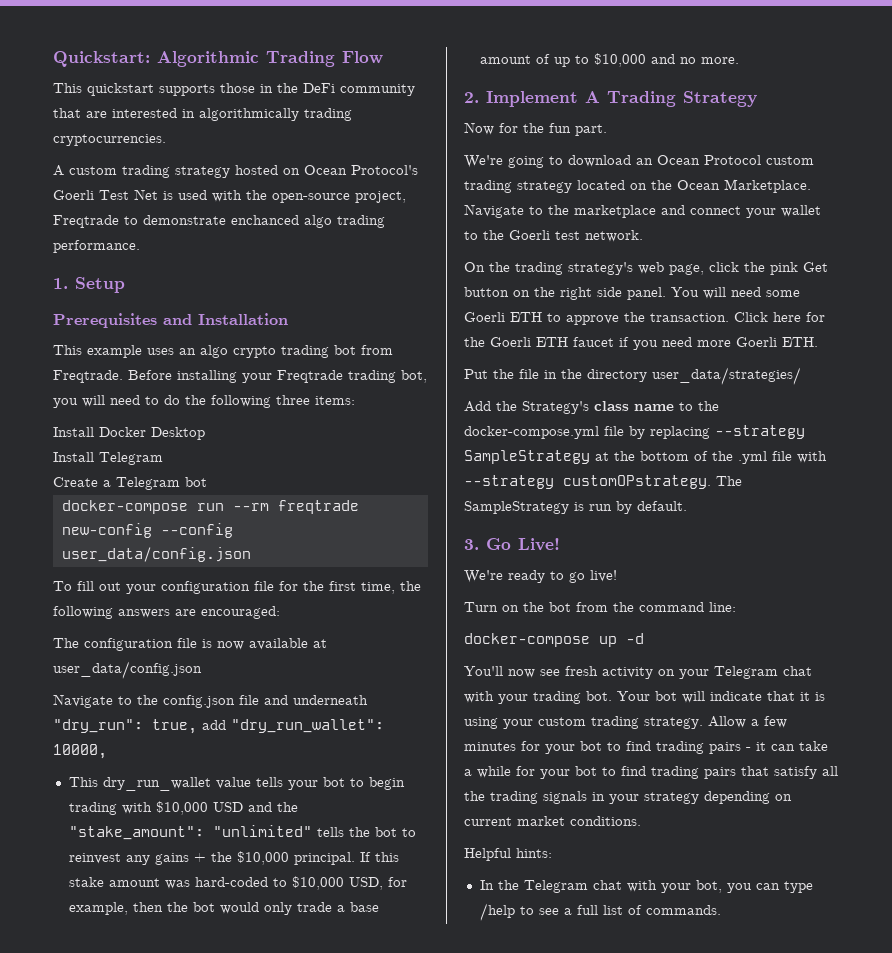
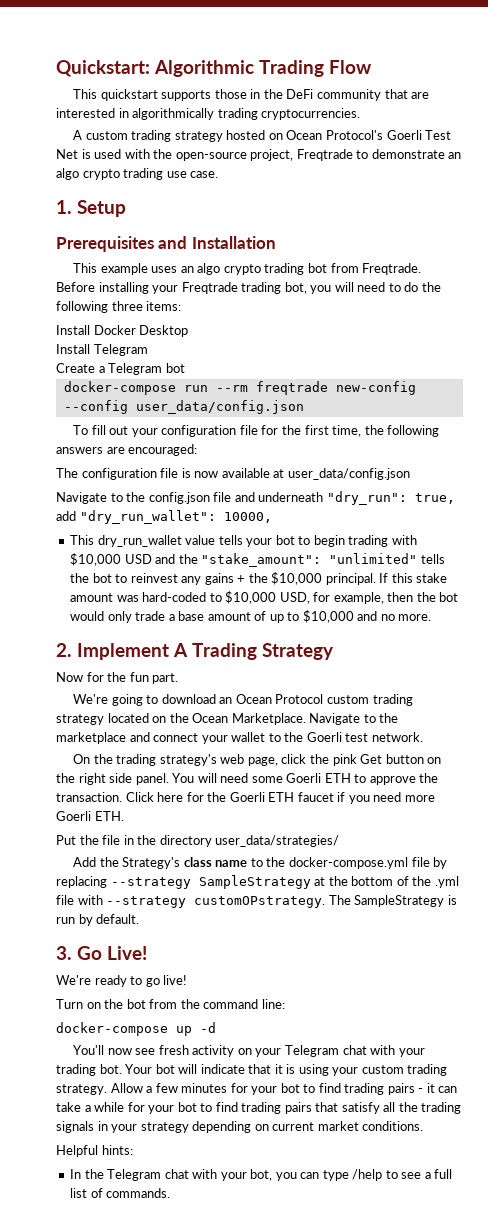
- A custom trading strategy hosted on Ocean Protocol's Goerli Test Net is used with the open-source project, Freqtrade to demonstrate enchanced algo trading performance.
+ A custom trading strategy hosted on Ocean Protocol's Goerli Test Net is used with the open-source project, Freqtrade to demonstrate an algo crypto trading use case.

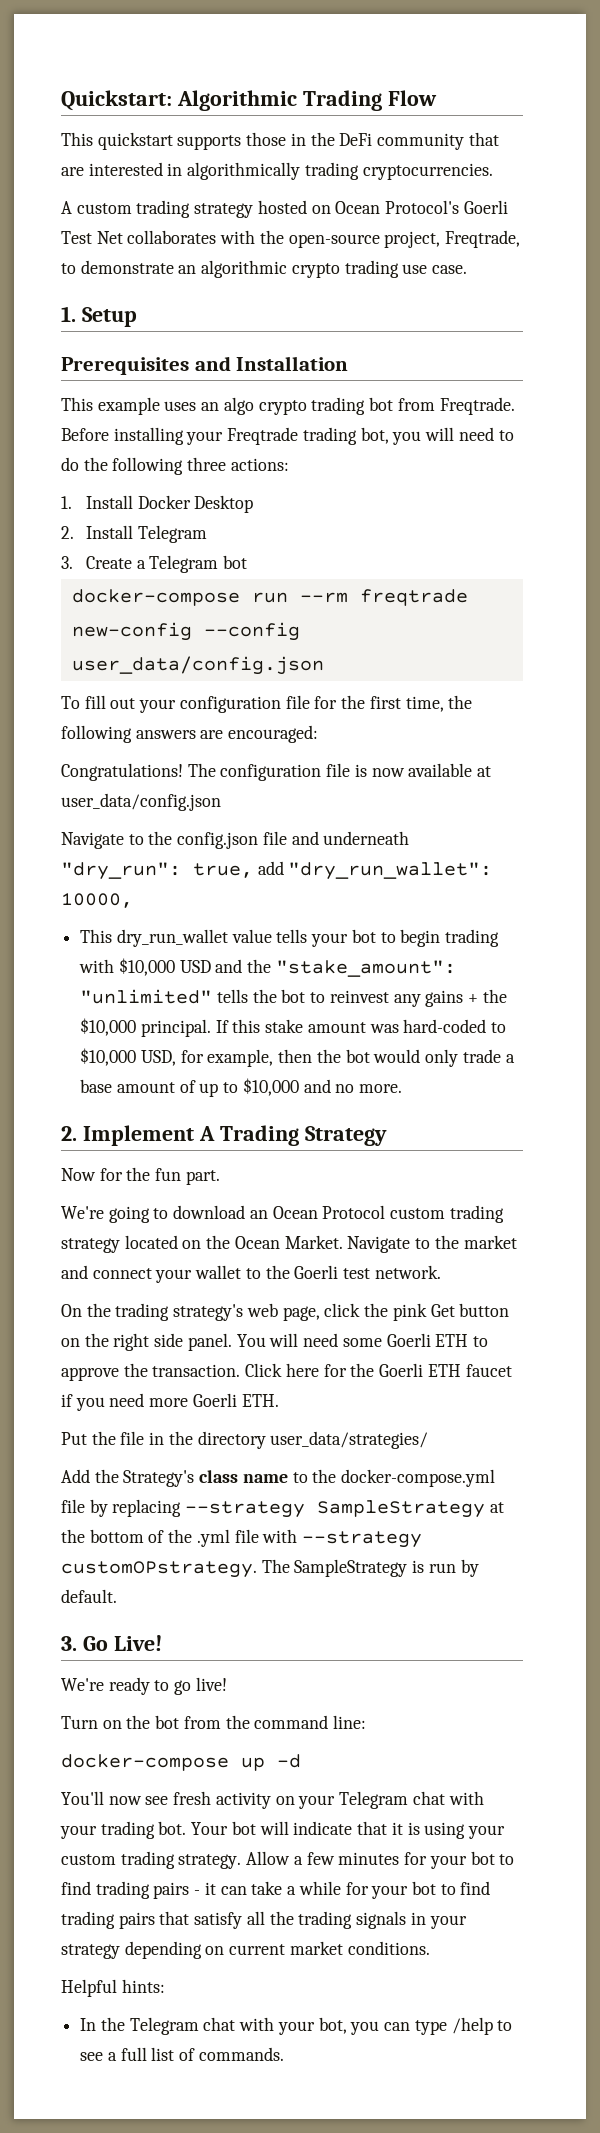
- A custom trading strategy hosted on Ocean Protocol's Goerli Test Net is used with the open-source project, Freqtrade to demonstrate an algo crypto trading use case.
+ A custom trading strategy hosted on Ocean Protocol's Goerli Test Net collaborates with the open-source project, Freqtrade, to demonstrate an algorithmic crypto trading use case.
- Before installing your Freqtrade trading bot, you will need to do the following three items:
- Install Docker Desktop
+ Before installing your Freqtrade trading bot, you will need to do the following three actions:
+ 1. Install Docker Desktop
- Install Telegram
+ 2. Install Telegram
- Create a Telegram bot
+ 3. Create a Telegram bot
+ Congratulations!
- We're going to download an Ocean Protocol custom trading strategy located on the Ocean Marketplace. Navigate to the marketplace and connect your wallet to the Goerli test network.
+ We're going to download an Ocean Protocol custom trading strategy located on the Ocean Market. Navigate to the market and connect your wallet to the Goerli test network.

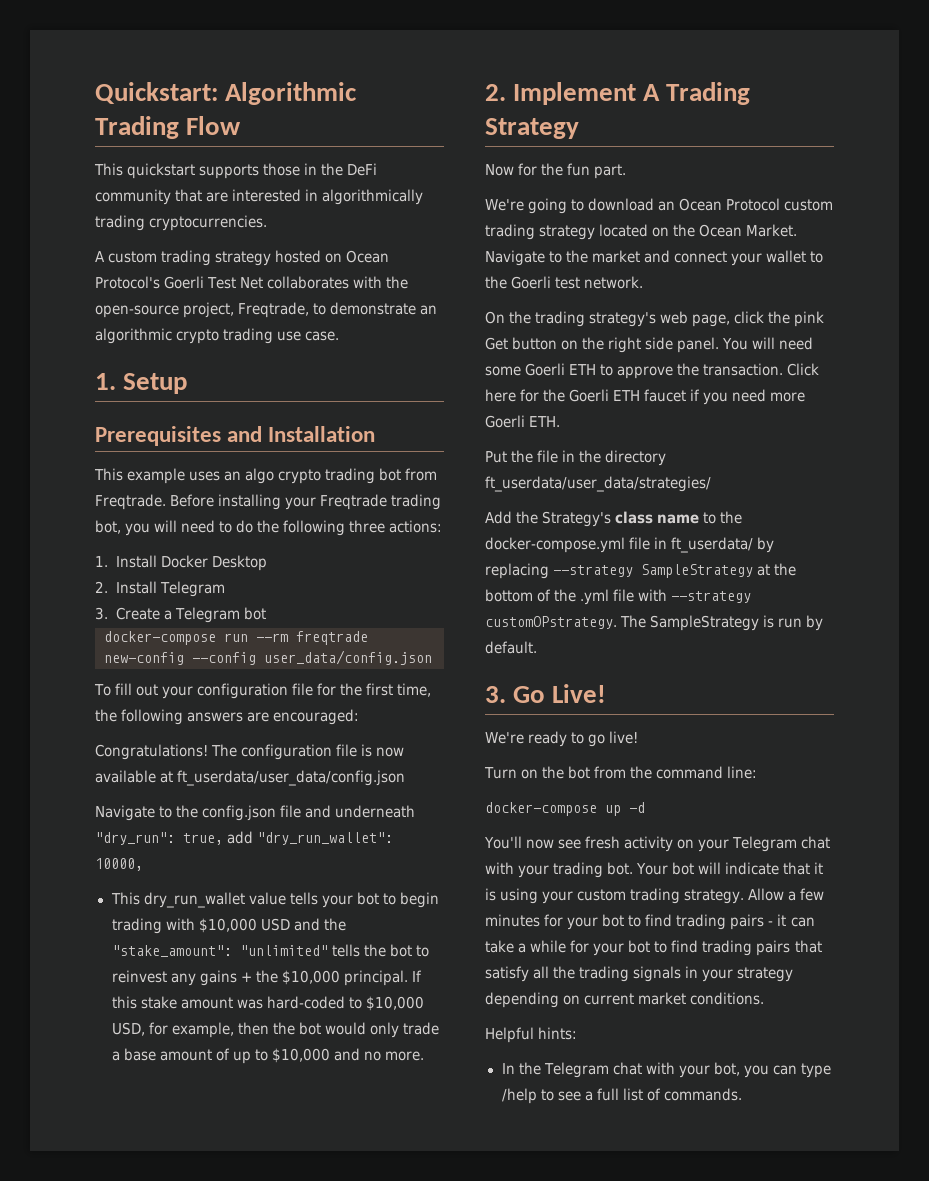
- The configuration file is now available at user_data/config.json
+ The configuration file is now available at ft_userdata/user_data/config.json
- Put the file in the directory user_data/strategies/
+ Put the file in the directory ft_userdata/user_data/strategies/
- Add the Strategy's class name to the docker-compose.yml file by replacing --strategy SampleStrategy at the bottom of the .yml file with --strategy customOPstrategy.
+ Add the Strategy's class name to the docker-compose.yml file in ft_userdata/ by replacing --strategy SampleStrategy at the bottom of the .yml file with --strategy customOPstrategy.

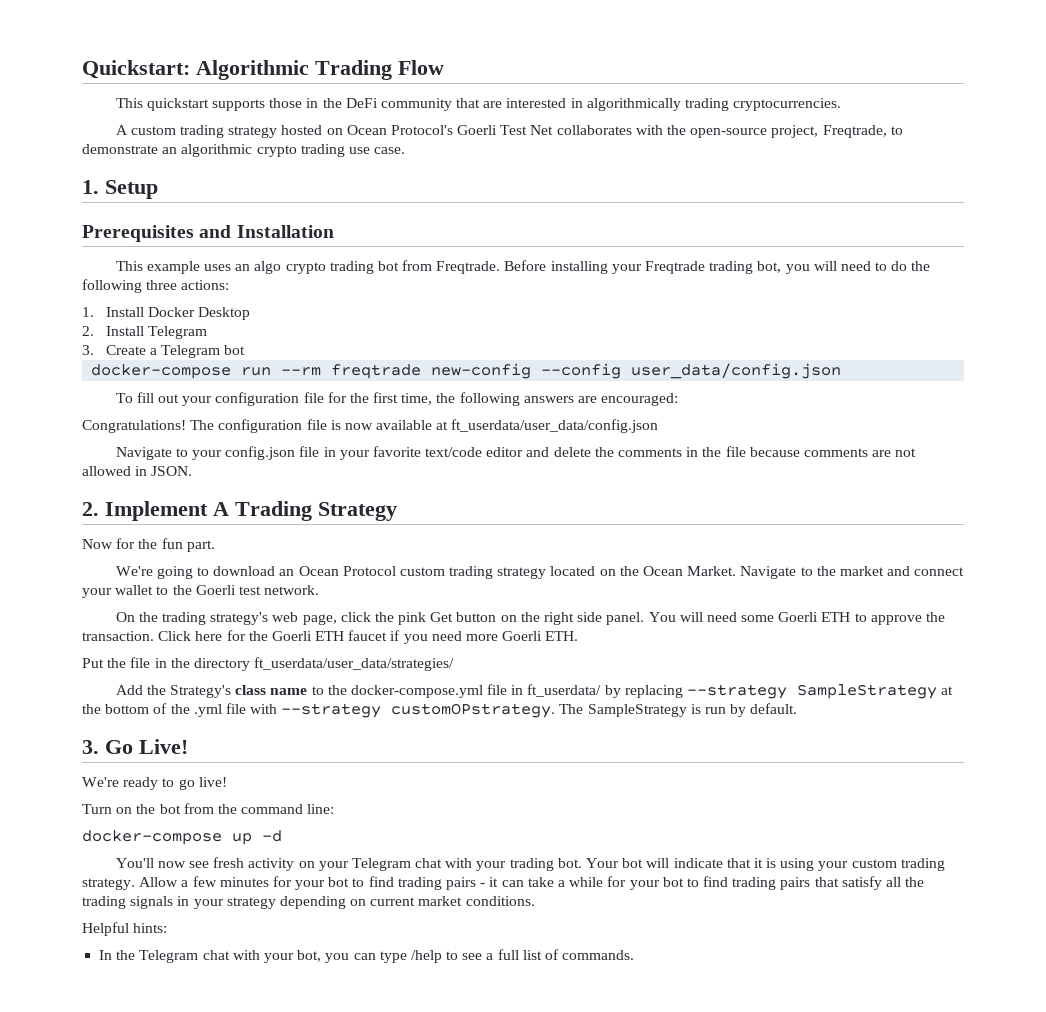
- Navigate to the config.json file and underneath "dry_run": true, add "dry_run_wallet": 10000,
- This dry_run_wallet value tells your bot to begin trading with $10,000 USD and the "stake_amount": "unlimited" tells the bot to reinvest any gains + the $10,000 principal. If this stake amount was hard-coded to $10,000 USD, for example, then the bot would only trade a base amount of up to $10,000 and no more.
+ Navigate to your config.json file in your favorite text/code editor and delete the comments in the file because comments are not allowed in JSON.

